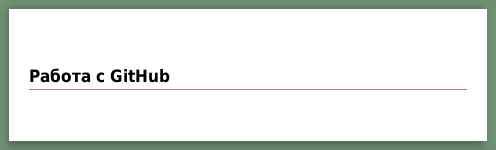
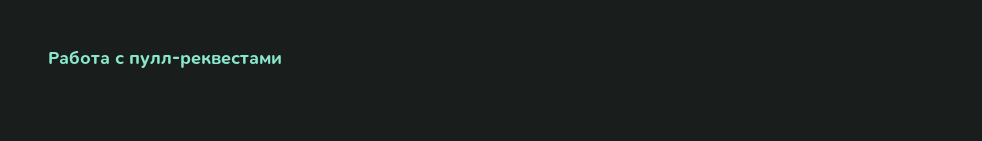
- Работа с GitHub
+ Работа с пулл-реквестами

